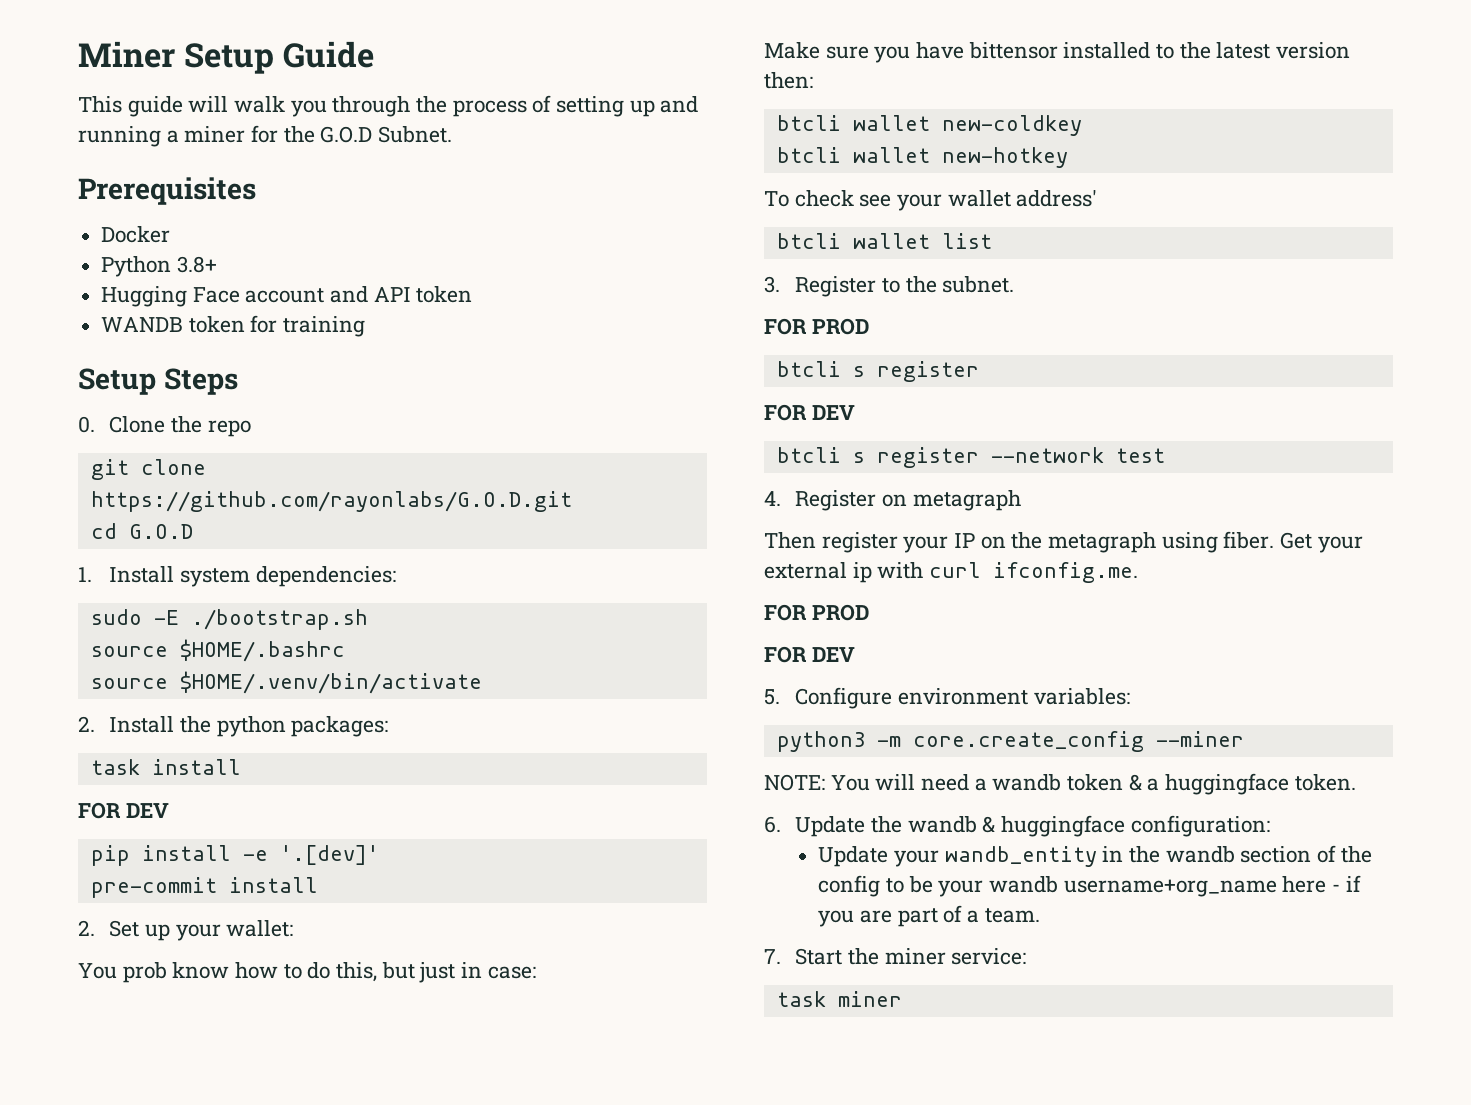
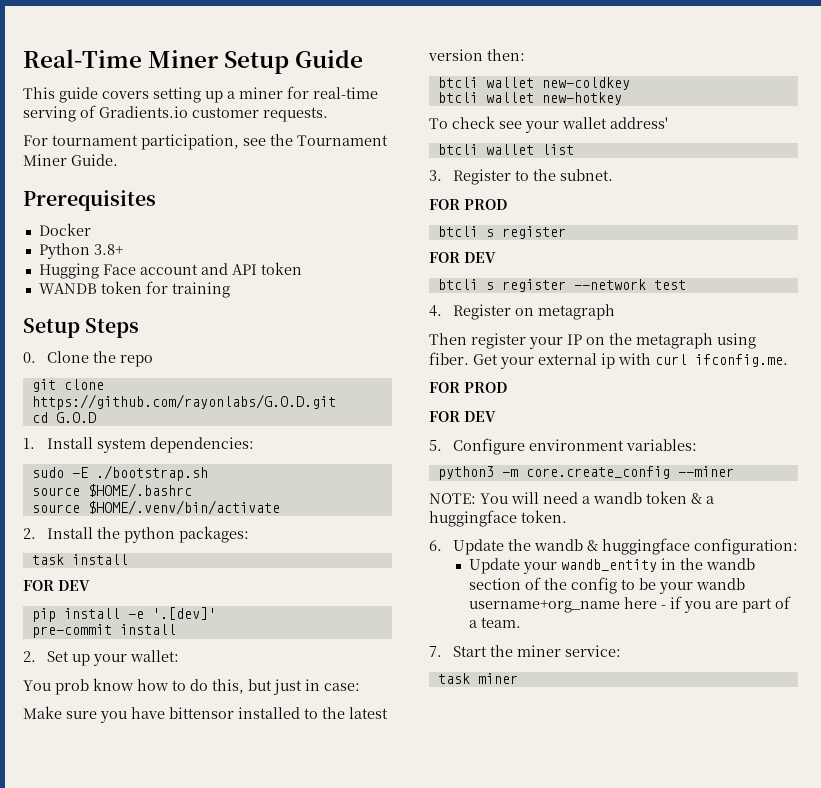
- Miner Setup Guide
+ Real-Time Miner Setup Guide
- This guide will walk you through the process of setting up and running a miner for the G.O.D Subnet.
+ This guide covers setting up a miner for real-time serving of Gradients.io customer requests.
+ For tournament participation, see the Tournament Miner Guide.

